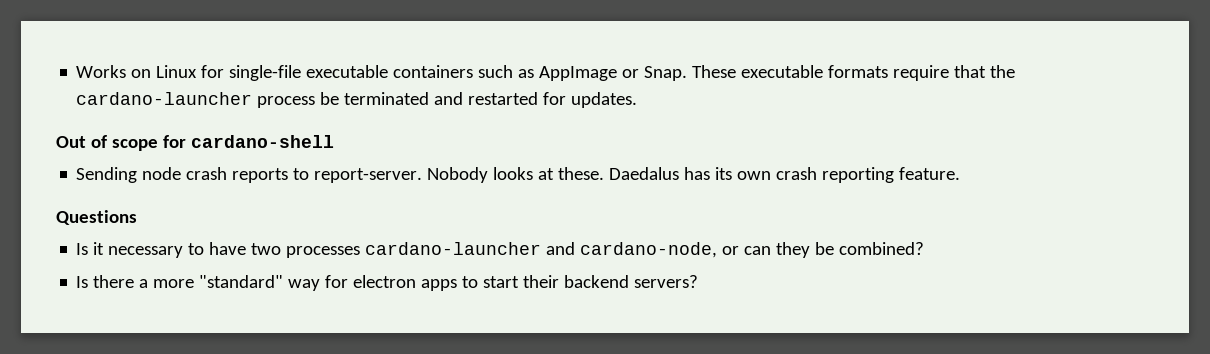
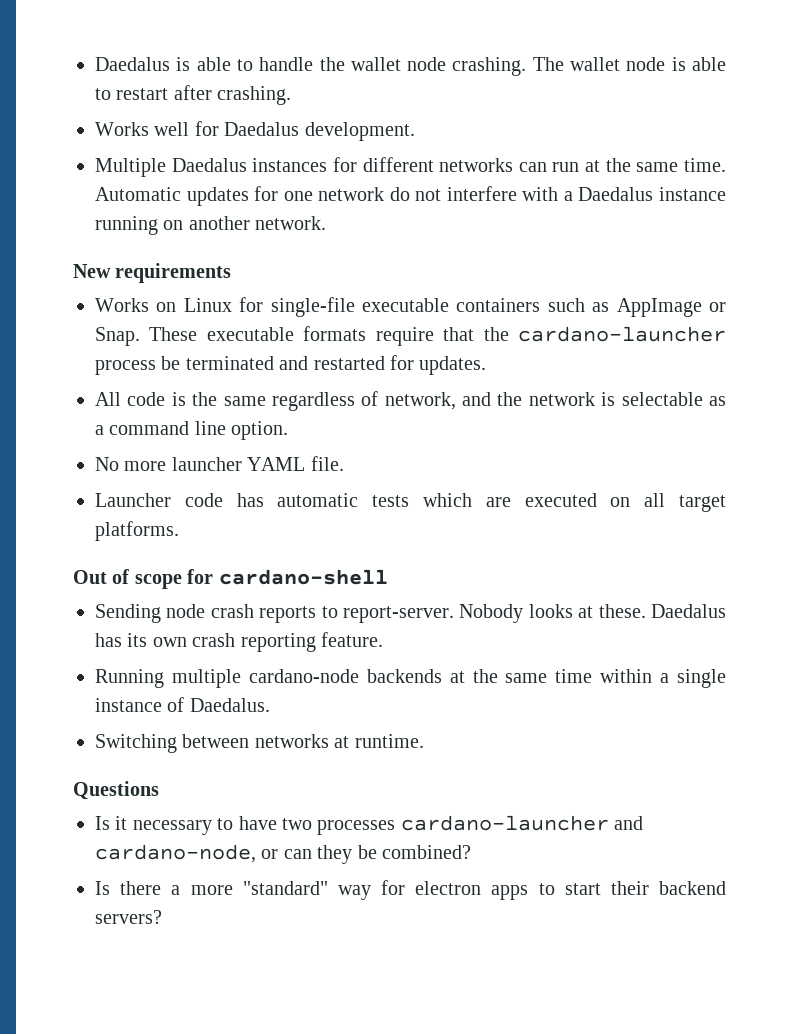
+ Daedalus is able to handle the wallet node crashing. The wallet node is able to restart after crashing.
+ Works well for Daedalus development.
+ Multiple Daedalus instances for different networks can run at the same time. Automatic updates for one network do not interfere with a Daedalus instance running on another network.
+ New requirements
+ All code is the same regardless of network, and the network is selectable as a command line option.
+ No more launcher YAML file.
+ Launcher code has automatic tests which are executed on all target platforms.
+ Running multiple cardano-node backends at the same time within a single instance of Daedalus.
+ Switching between networks at runtime.

